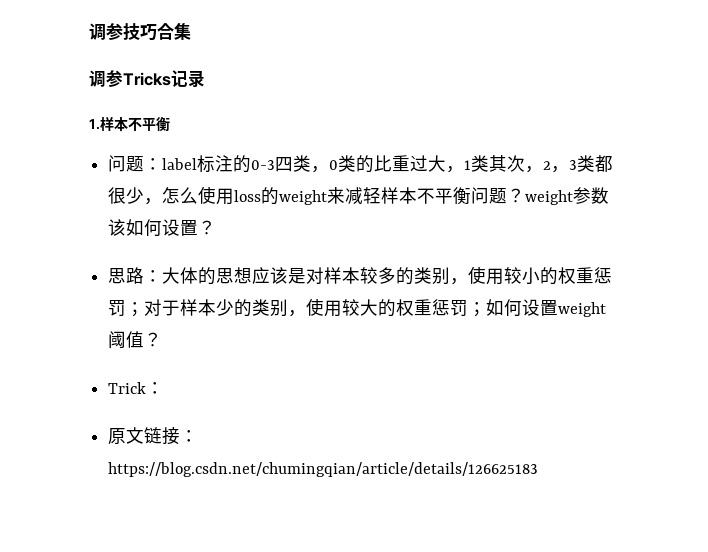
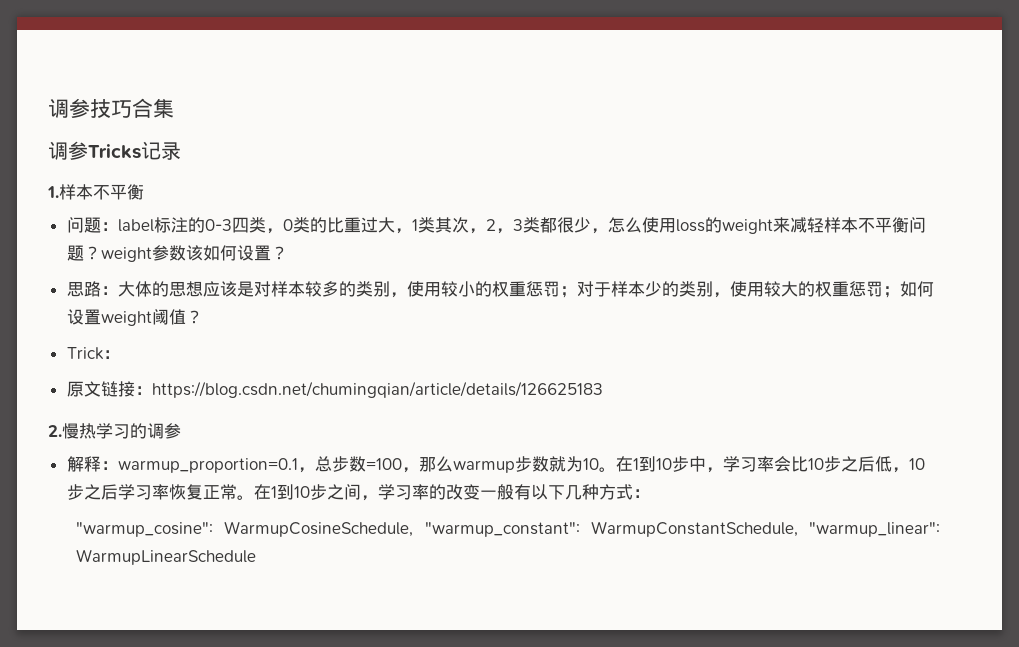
+ 2.慢热学习的调参
+ 解释：warmup_proportion=0.1，总步数=100，那么warmup步数就为10。在1到10步中，学习率会比10步之后低，10步之后学习率恢复正常。在1到10步之间，学习率的改变一般有以下几种方式：
+ "warmup_cosine": WarmupCosineSchedule, "warmup_constant": WarmupConstantSchedule, "warmup_linear": WarmupLinearSchedule

